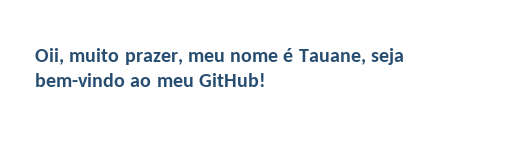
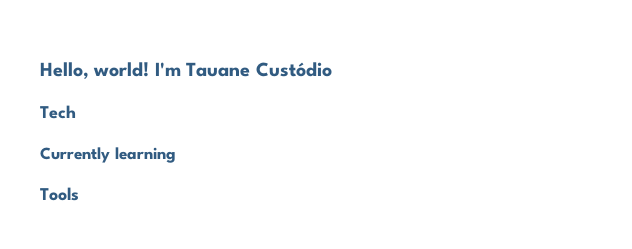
- Oii, muito prazer, meu nome é Tauane, seja bem-vindo ao meu GitHub!
+ Hello, world! I'm Tauane Custódio
+ Tech
+ Currently learning
+ Tools

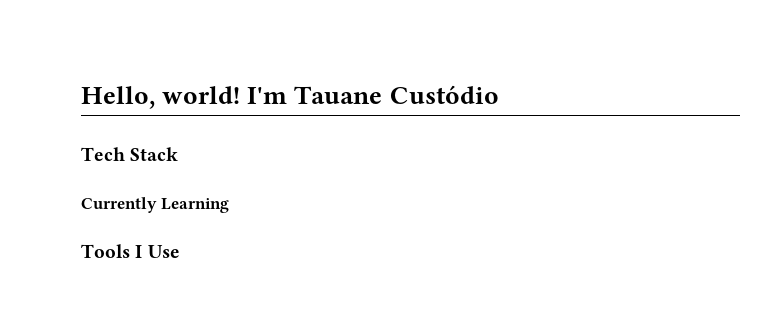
- Tech
+ Tech Stack
- Currently learning
+ Currently Learning
- Tools
+ Tools I Use

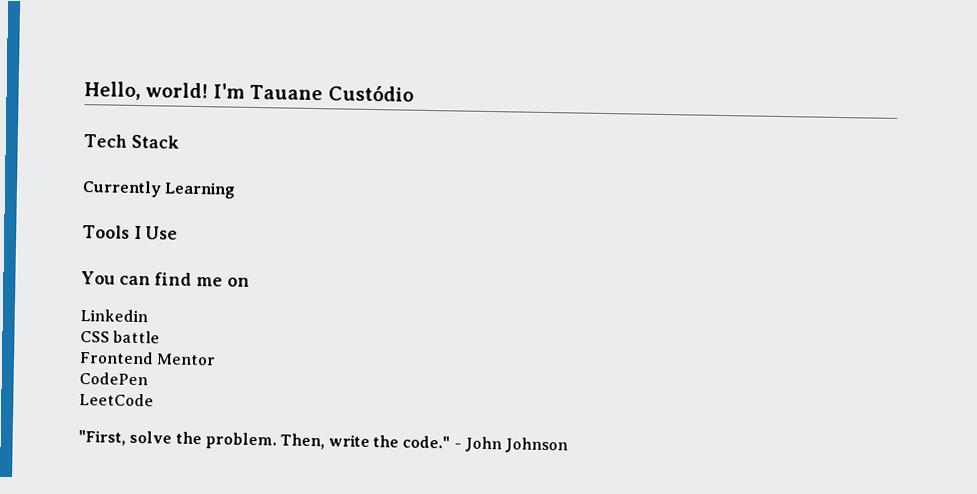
+ You can find me on
+ Linkedin
+ CSS battle
+ Frontend Mentor
+ CodePen
+ LeetCode
+ "First, solve the problem. Then, write the code." - John Johnson

